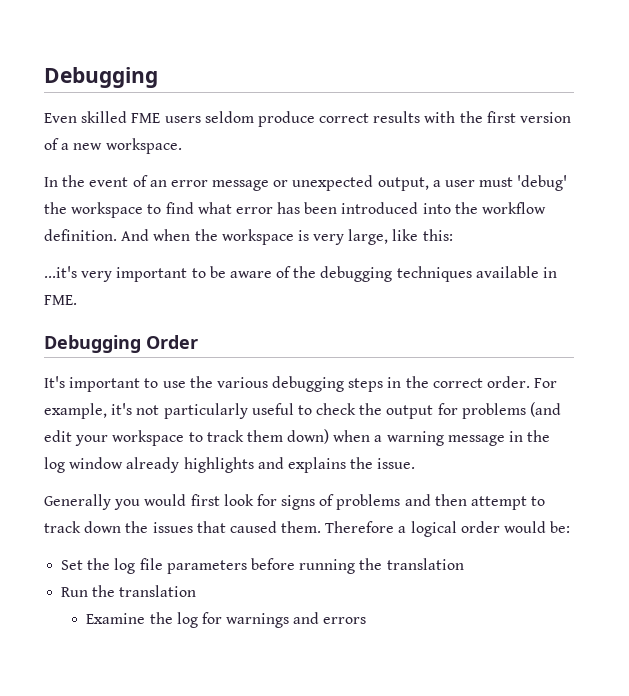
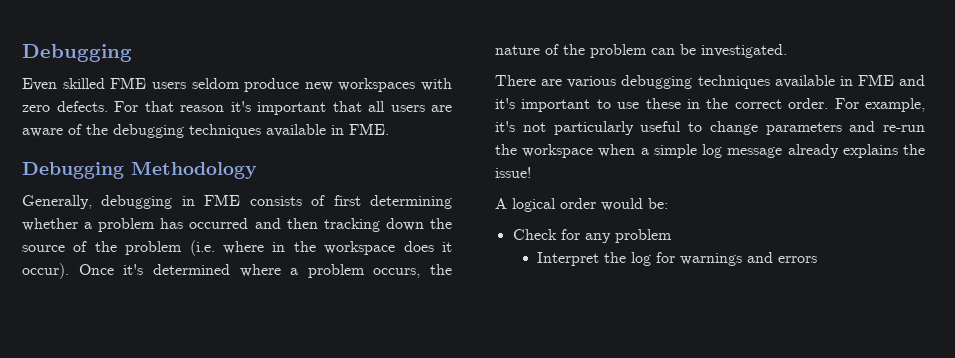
- Even skilled FME users seldom produce correct results with the first version of a new workspace.
- In the event of an error message or unexpected output, a user must 'debug' the workspace to find what error has been introduced into the workflow definition. And when the workspace is very large, like this:
- ...it's very important to be aware of the debugging techniques available in FME.
+ Even skilled FME users seldom produce new workspaces with zero defects. For that reason it's important that all users are aware of the debugging techniques available in FME.
- Debugging Order
- It's important to use the various debugging steps in the correct order.
+ Debugging Methodology
+ Generally, debugging in FME consists of first determining whether a problem has occurred and then tracking down the source of the problem (i.e. where in the workspace does it occur). Once it's determined where a problem occurs, the nature of the problem can be investigated.
+ There are various debugging techniques available in FME and it's important to use these in the correct order.
- For example, it's not particularly useful to check the output for problems (and edit your workspace to track them down) when a warning message in the log window already highlights and explains the issue.
- Generally you would first look for signs of problems and then attempt to track down the issues that caused them. Therefore a logical order would be:
- Set the log file parameters before running the translation
- Run the translation
- Examine the log for warnings and errors
+ For example, it's not particularly useful to change parameters and re-run the workspace when a simple log message already explains the issue!
+ A logical order would be:
+ Check for any problem
+ Interpret the log for warnings and errors

